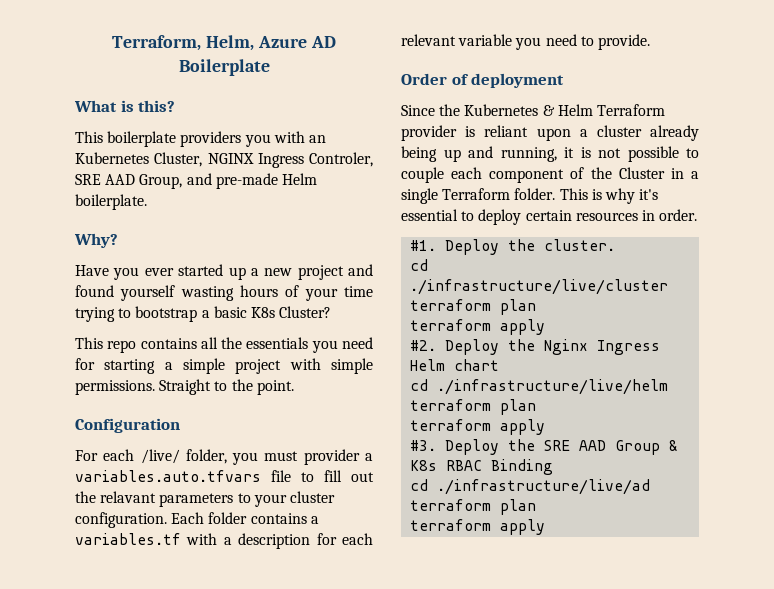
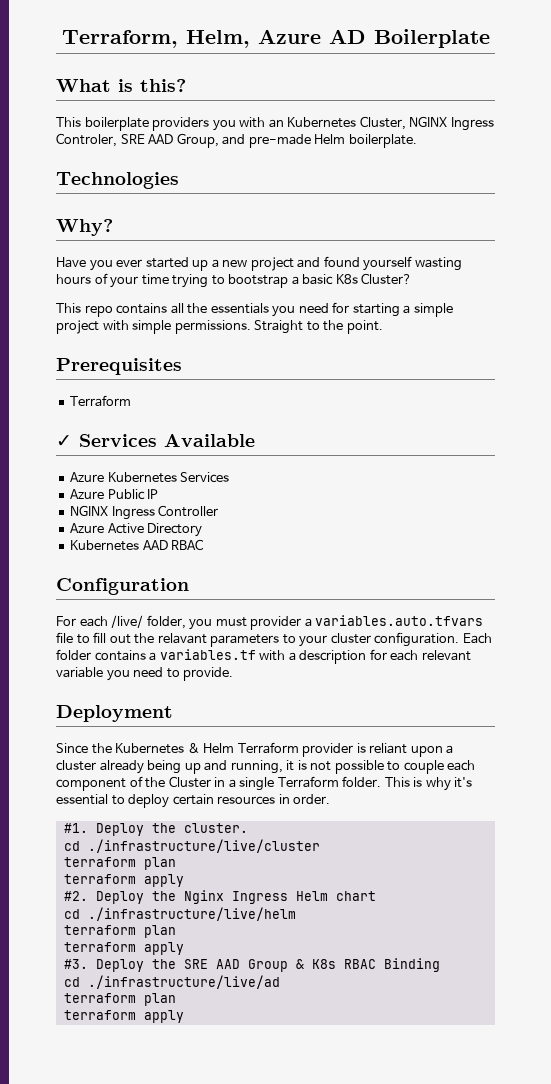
+ Technologies
+ Prerequisites
+ Terraform
+ ✓ Services Available
+ Azure Kubernetes Services
+ Azure Public IP
+ NGINX Ingress Controller
+ Azure Active Directory
+ Kubernetes AAD RBAC
- Order of deployment
+ Deployment

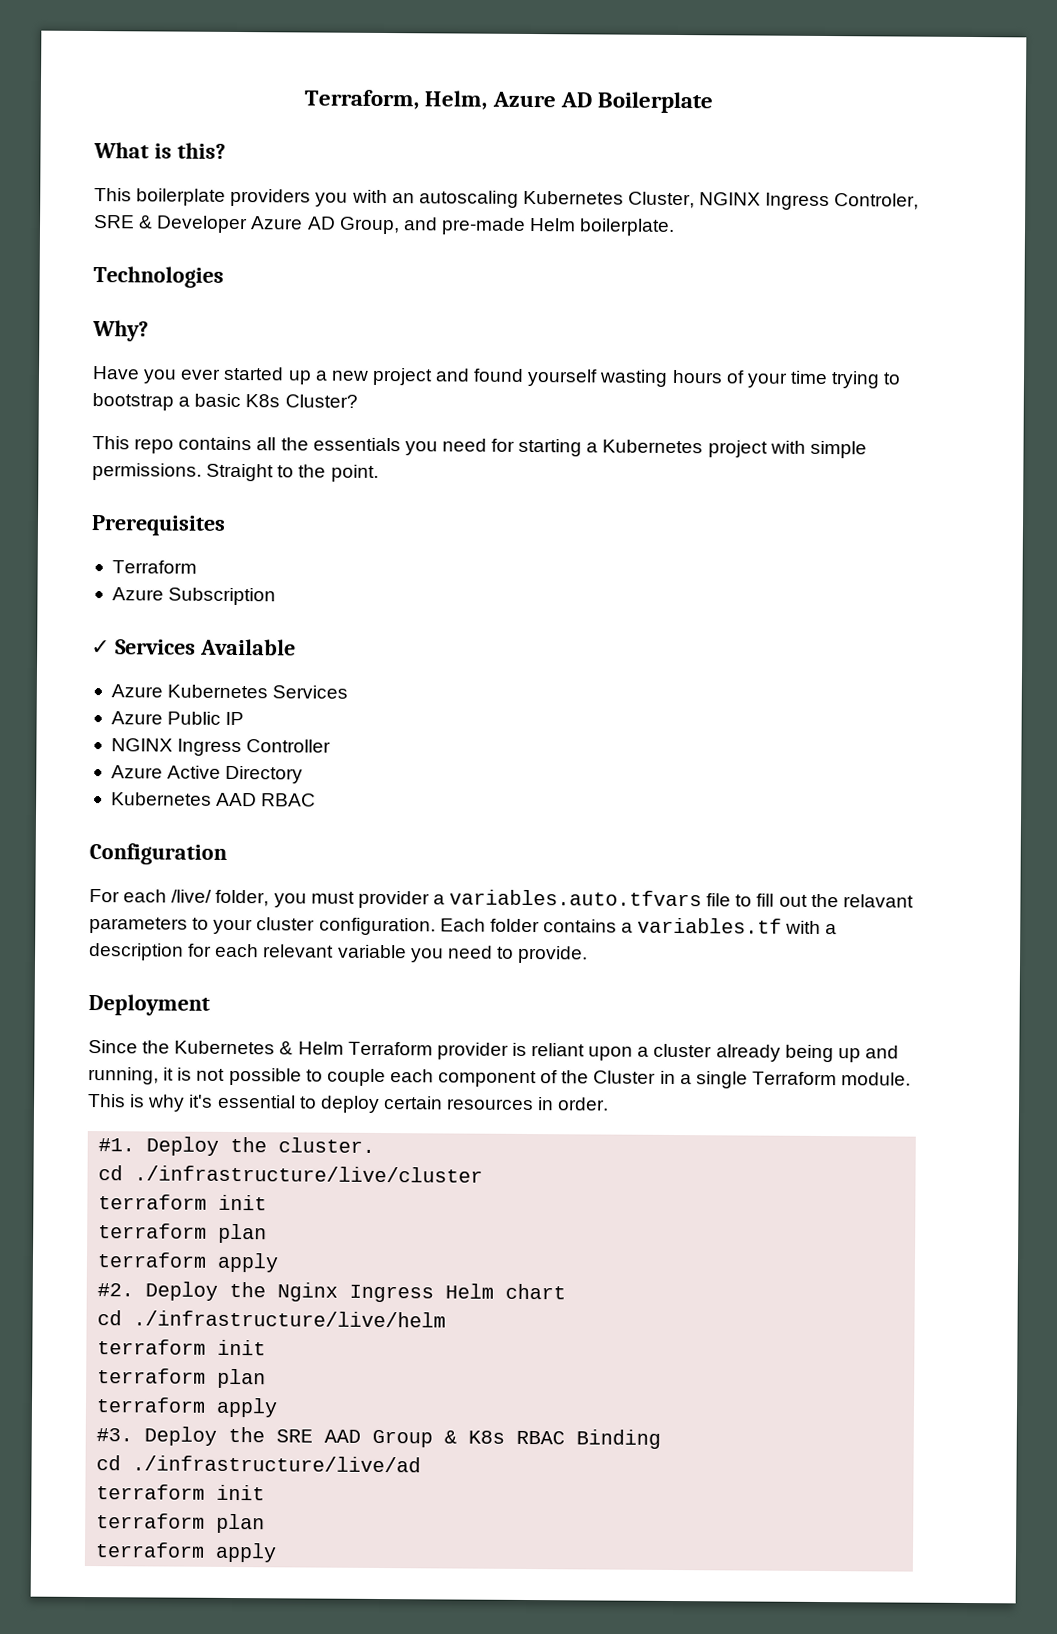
- This boilerplate providers you with an Kubernetes Cluster, NGINX Ingress Controler, SRE AAD Group, and pre-made Helm boilerplate.
+ This boilerplate providers you with an autoscaling Kubernetes Cluster, NGINX Ingress Controler, SRE & Developer Azure AD Group, and pre-made Helm boilerplate.
- This repo contains all the essentials you need for starting a simple project with simple permissions.
+ This repo contains all the essentials you need for starting a Kubernetes project with simple permissions.
+ Azure Subscription
- Since the Kubernetes & Helm Terraform provider is reliant upon a cluster already being up and running, it is not possible to couple each component of the Cluster in a single Terraform folder.
+ Since the Kubernetes & Helm Terraform provider is reliant upon a cluster already being up and running, it is not possible to couple each component of the Cluster in a single Terraform module.
  cd ./infrastructure/live/cluster
+ terraform init
  cd ./infrastructure/live/helm
+ terraform init
  cd ./infrastructure/live/ad
+ terraform init

